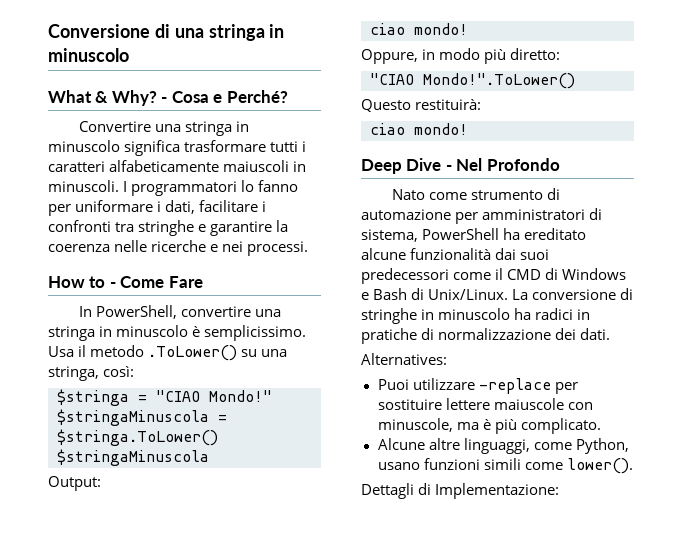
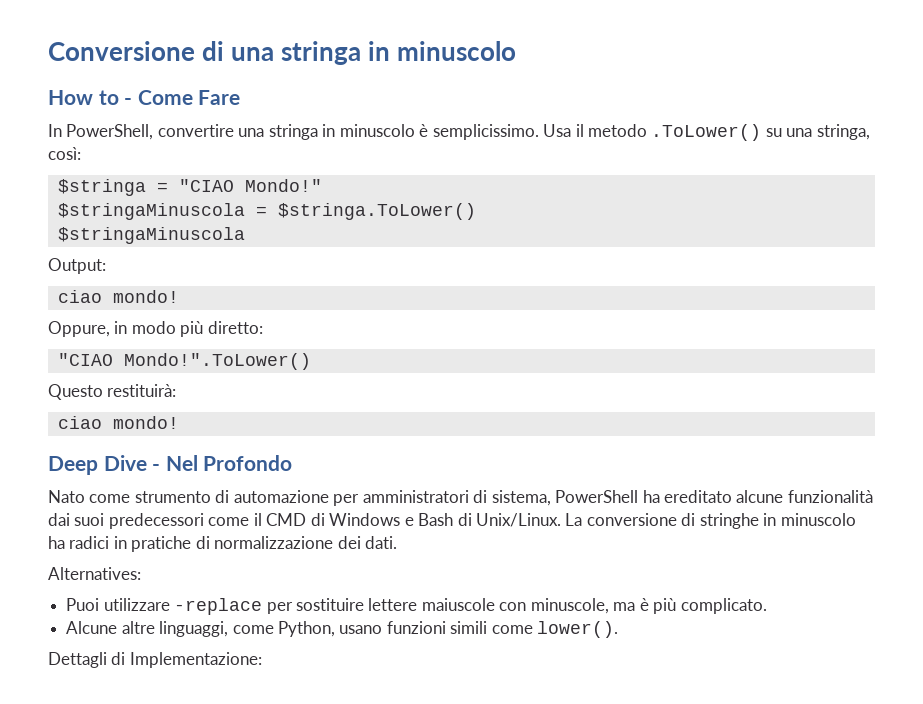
- What & Why? - Cosa e Perché?
- Convertire una stringa in minuscolo significa trasformare tutti i caratteri alfabeticamente maiuscoli in minuscoli. I programmatori lo fanno per uniformare i dati, facilitare i confronti tra stringhe e garantire la coerenza nelle ricerche e nei processi.

